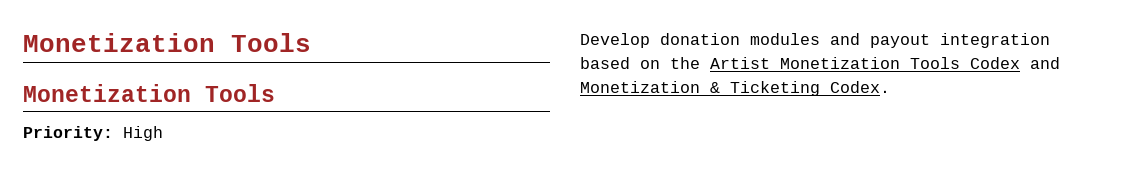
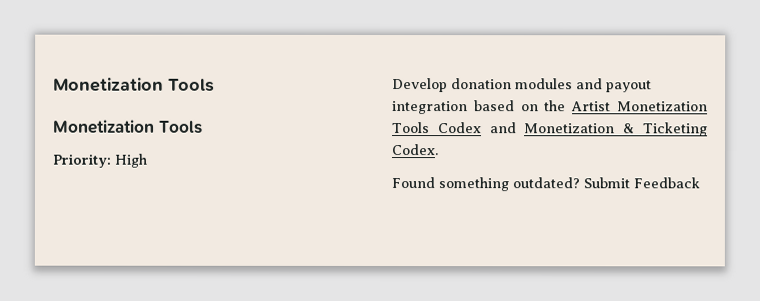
+ Found something outdated? Submit Feedback

